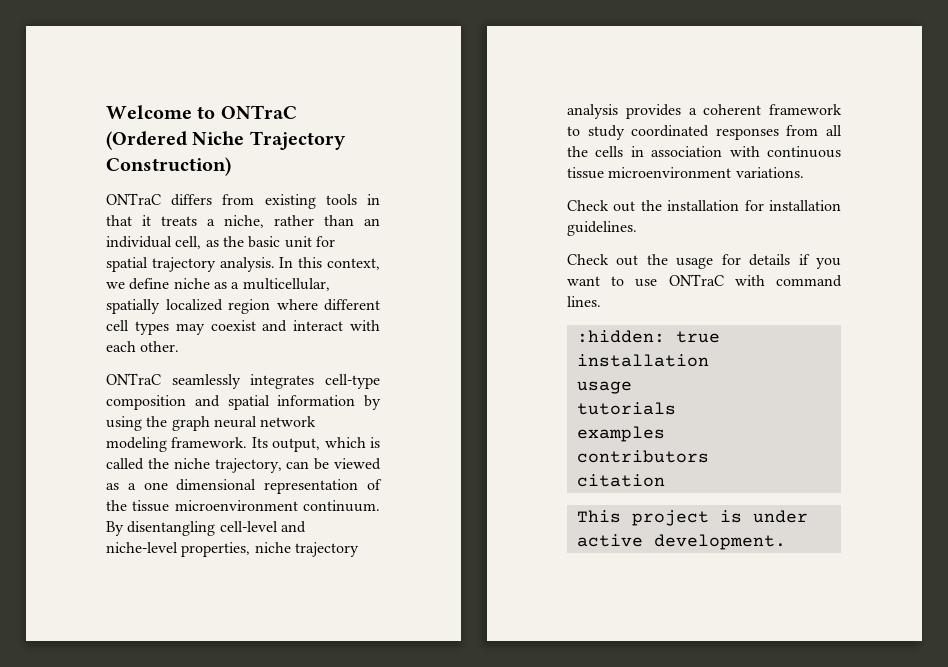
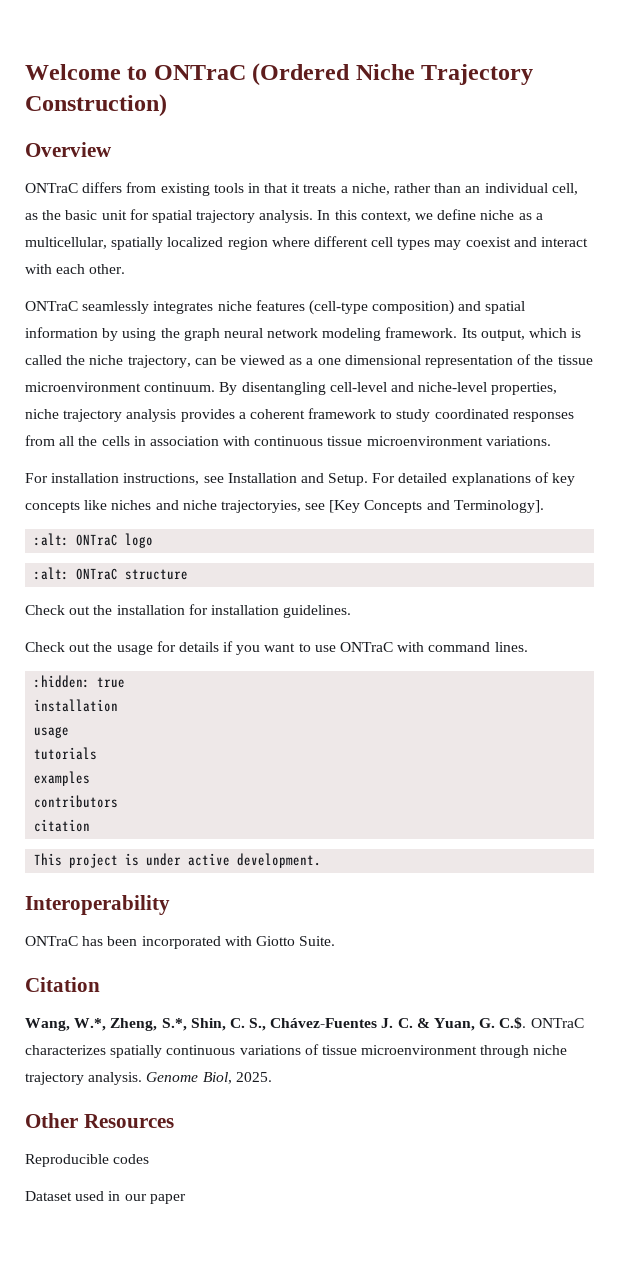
+ Overview
- ONTraC seamlessly integrates cell-type composition and spatial information by using the graph neural network modeling framework.
+ ONTraC seamlessly integrates niche features (cell-type composition) and spatial information by using the graph neural network modeling framework.
+ For installation instructions, see Installation and Setup. For detailed explanations of key concepts like niches and niche trajectoryies, see [Key Concepts and Terminology].
+ :alt: ONTraC logo
+ :alt: ONTraC structure
+ Interoperability
+ ONTraC has been incorporated with Giotto Suite.
+ Citation
+ Wang, W.*, Zheng, S.*, Shin, C. S., Chávez-Fuentes J. C. & Yuan, G. C.$. ONTraC characterizes spatially continuous variations of tissue microenvironment through niche trajectory analysis. Genome Biol, 2025.
+ Other Resources
+ Reproducible codes
+ Dataset used in our paper

